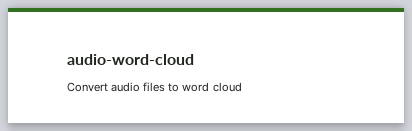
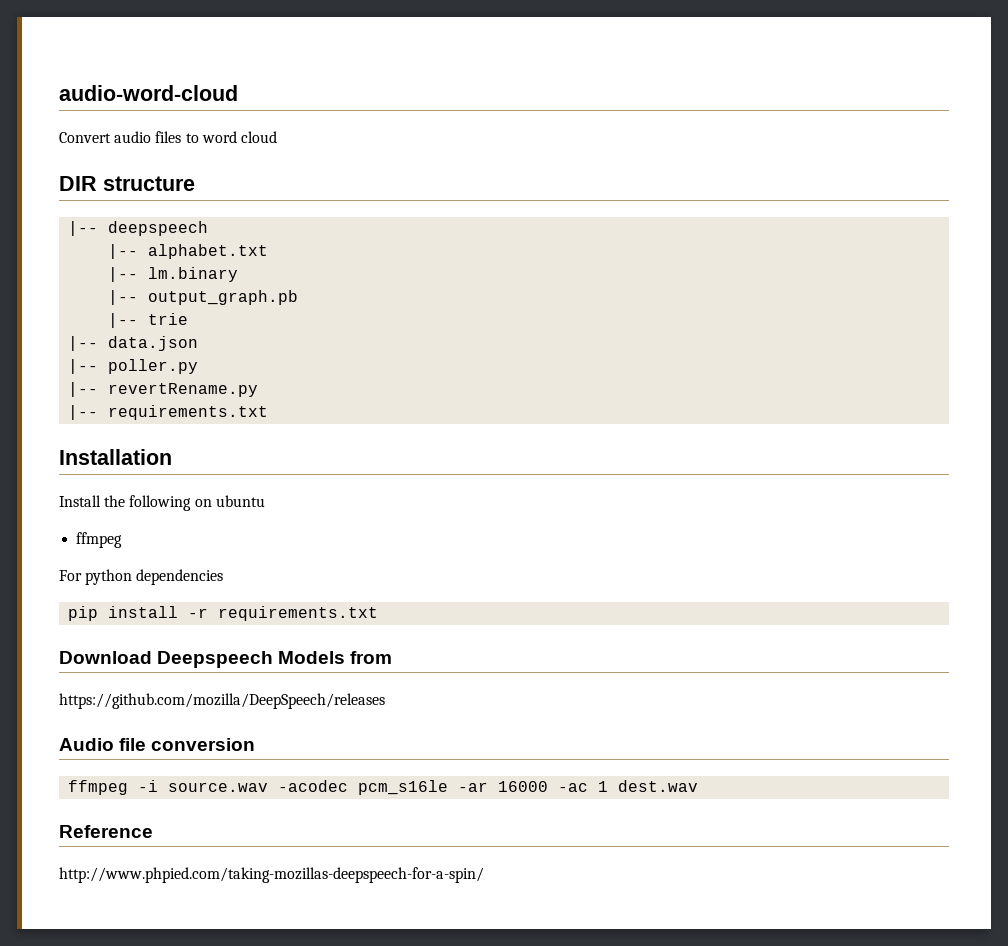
+ DIR structure
+ |-- deepspeech
+ |-- alphabet.txt
+ |-- lm.binary
+ |-- output_graph.pb
+ |-- trie
+ |-- data.json
+ |-- poller.py
+ |-- revertRename.py
+ |-- requirements.txt
+ Installation
+ Install the following on ubuntu
+ ffmpeg
+ For python dependencies
+ pip install -r requirements.txt
+ Download Deepspeech Models from
+ https://github.com/mozilla/DeepSpeech/releases
+ Audio file conversion
+ ffmpeg -i source.wav -acodec pcm_s16le -ar 16000 -ac 1 dest.wav
+ Reference
+ http://www.phpied.com/taking-mozillas-deepspeech-for-a-spin/

